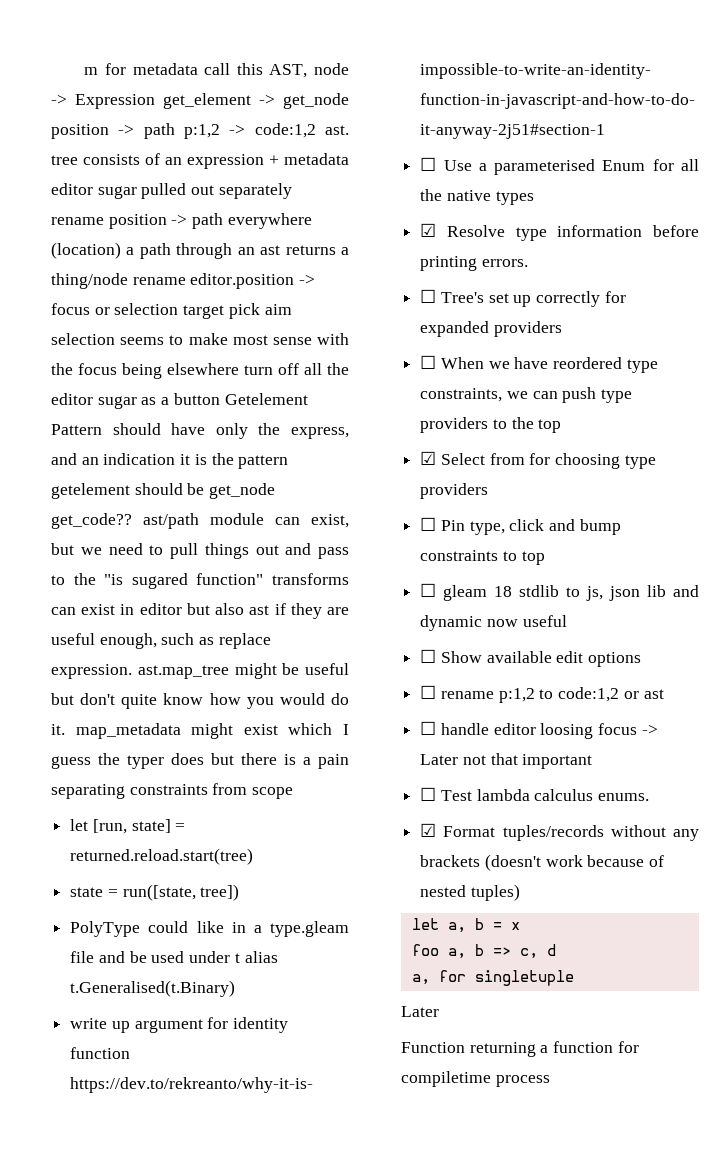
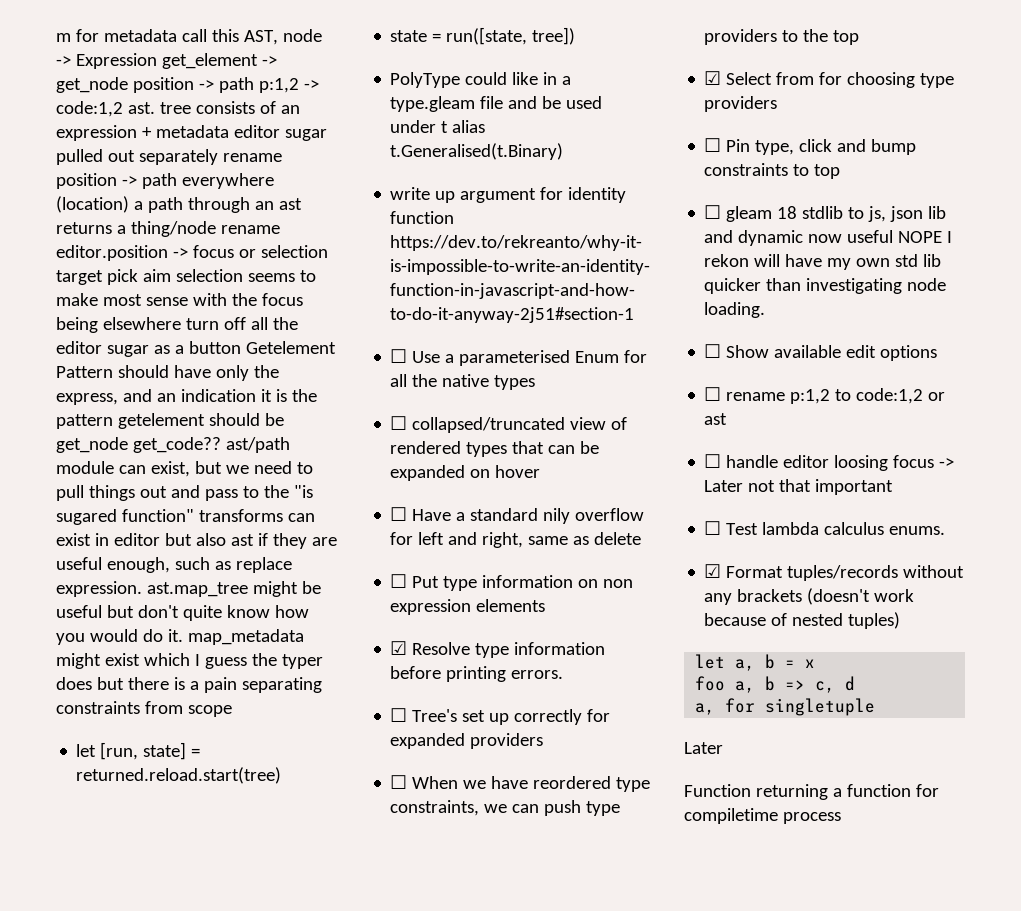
+ ☐ collapsed/truncated view of rendered types that can be expanded on hover
+ ☐ Have a standard nily overflow for left and right, same as delete
+ ☐ Put type information on non expression elements
- ☐ gleam 18 stdlib to js, json lib and dynamic now useful
+ ☐ gleam 18 stdlib to js, json lib and dynamic now useful NOPE I rekon will have my own std lib quicker than investigating node loading.

